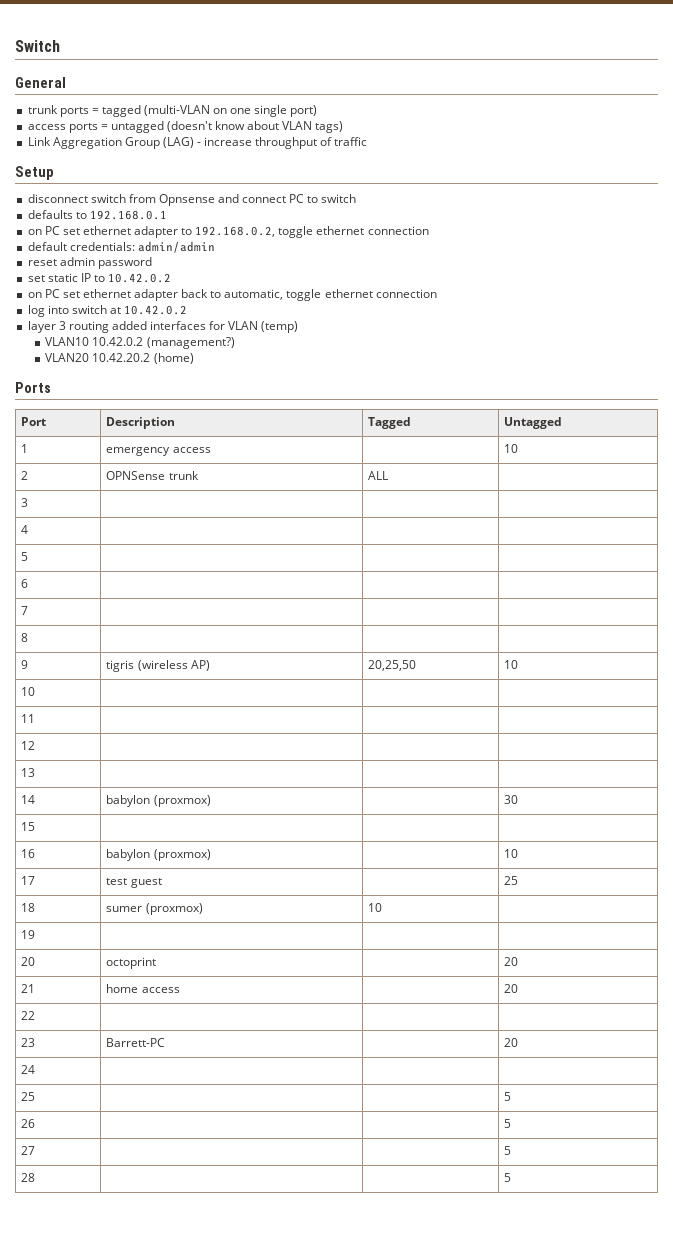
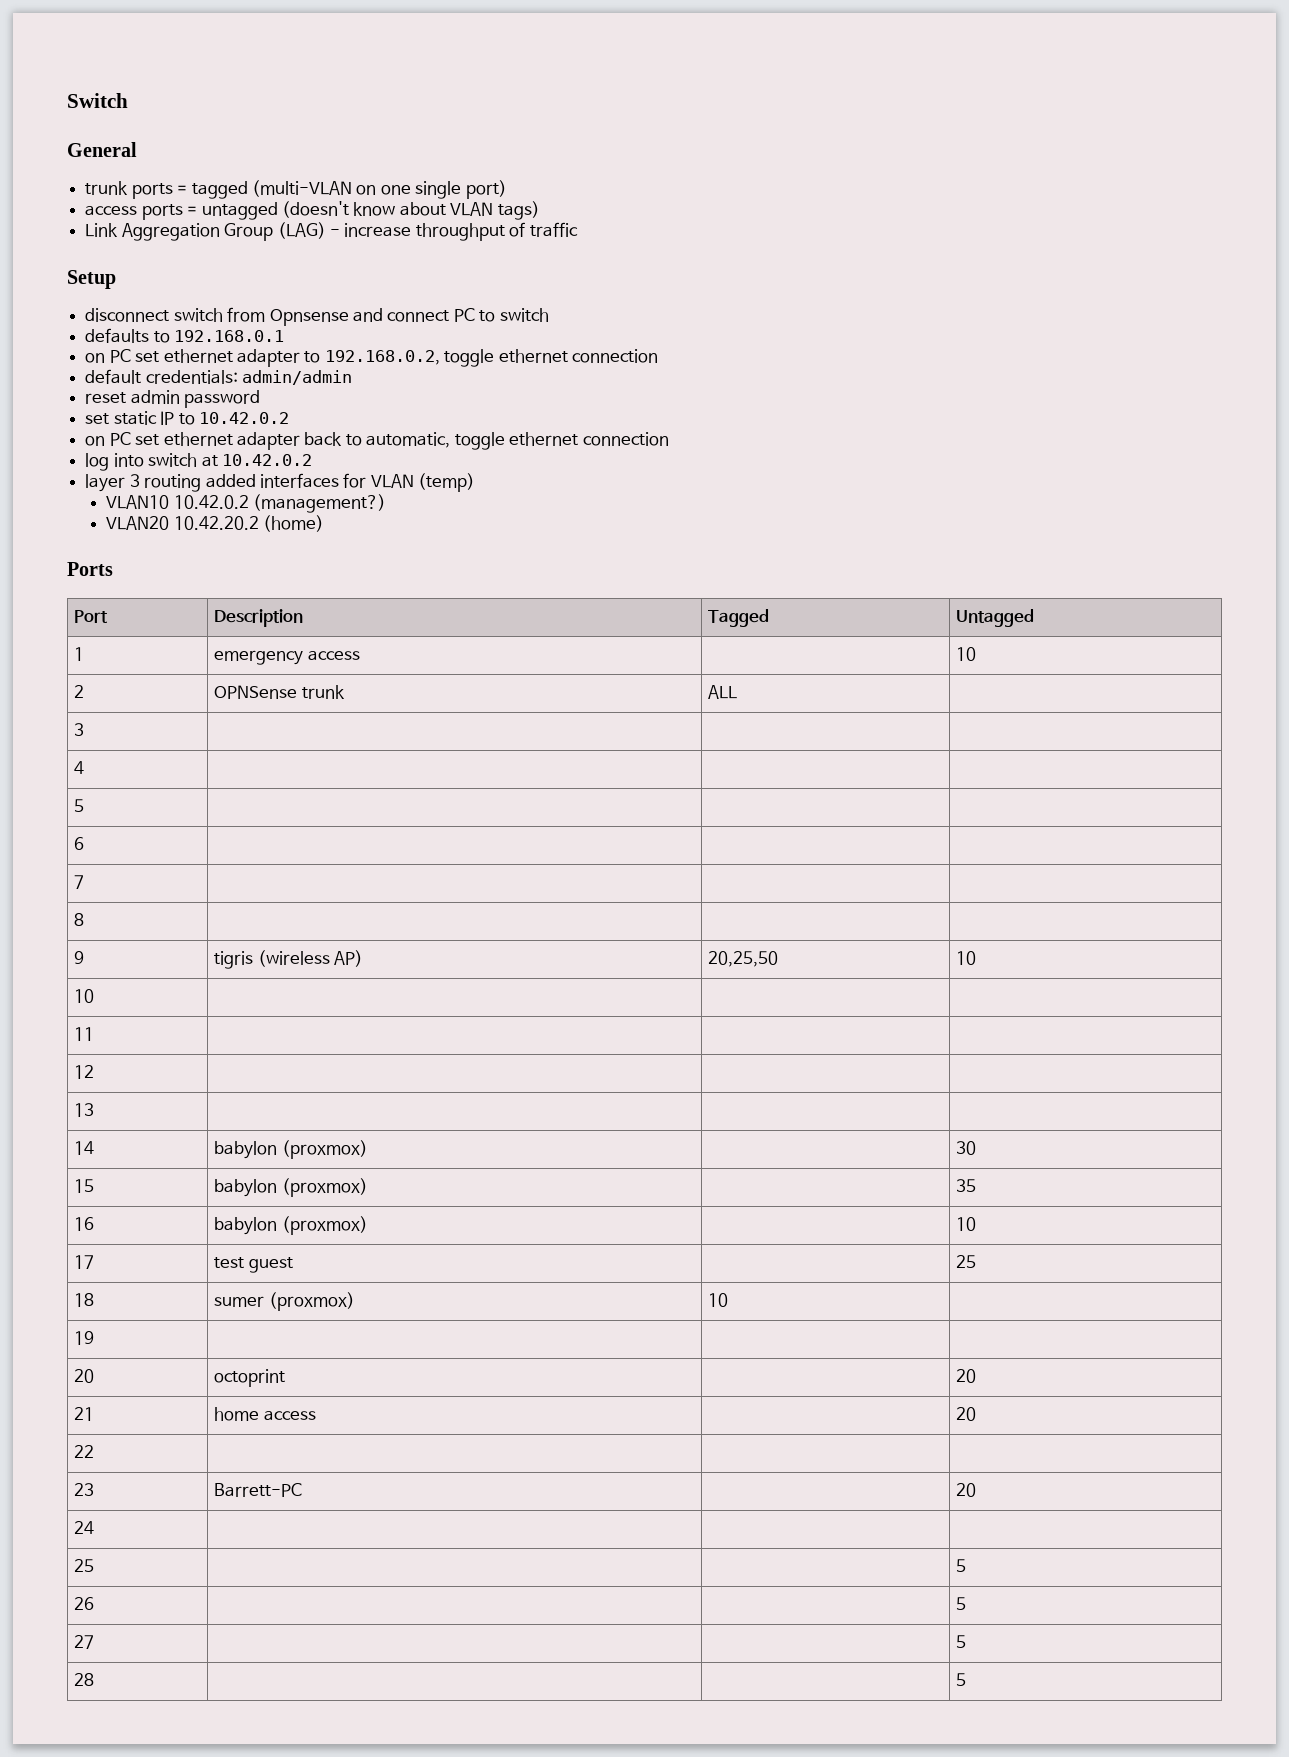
- 15 | | |
+ 15 | babylon (proxmox) | | 35

